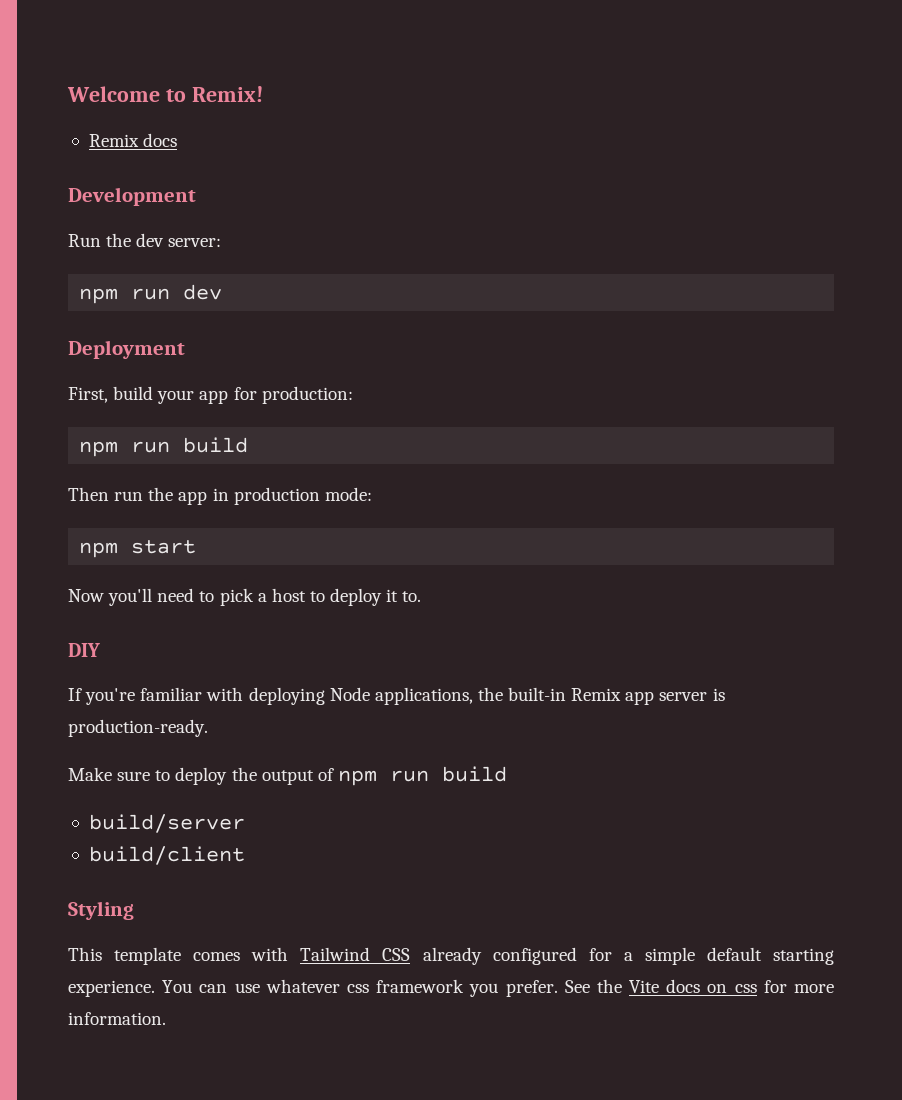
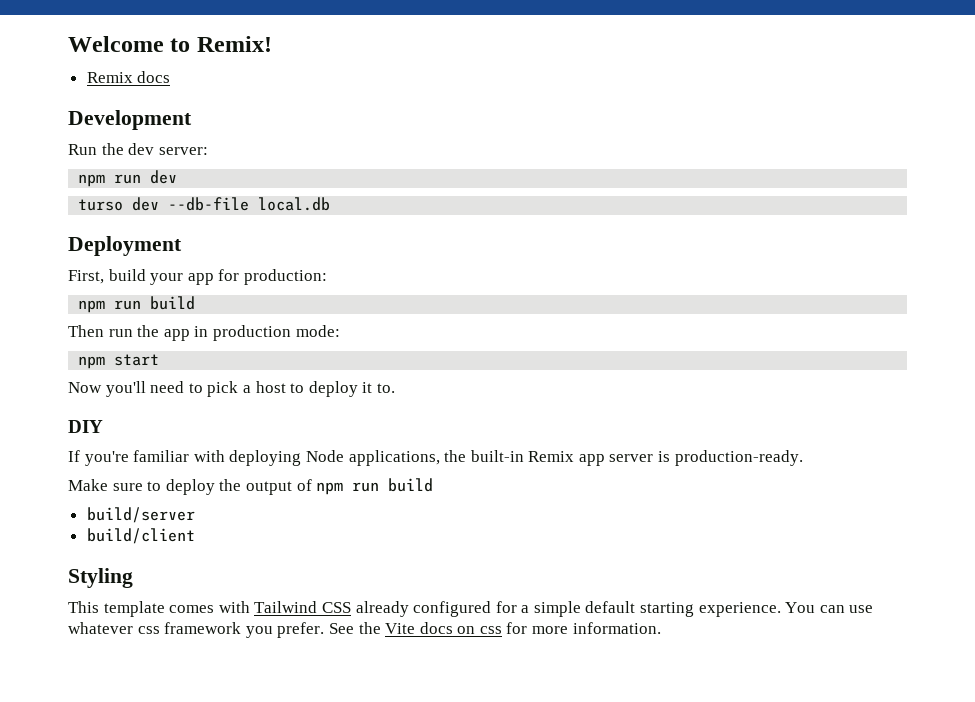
+ turso dev --db-file local.db

